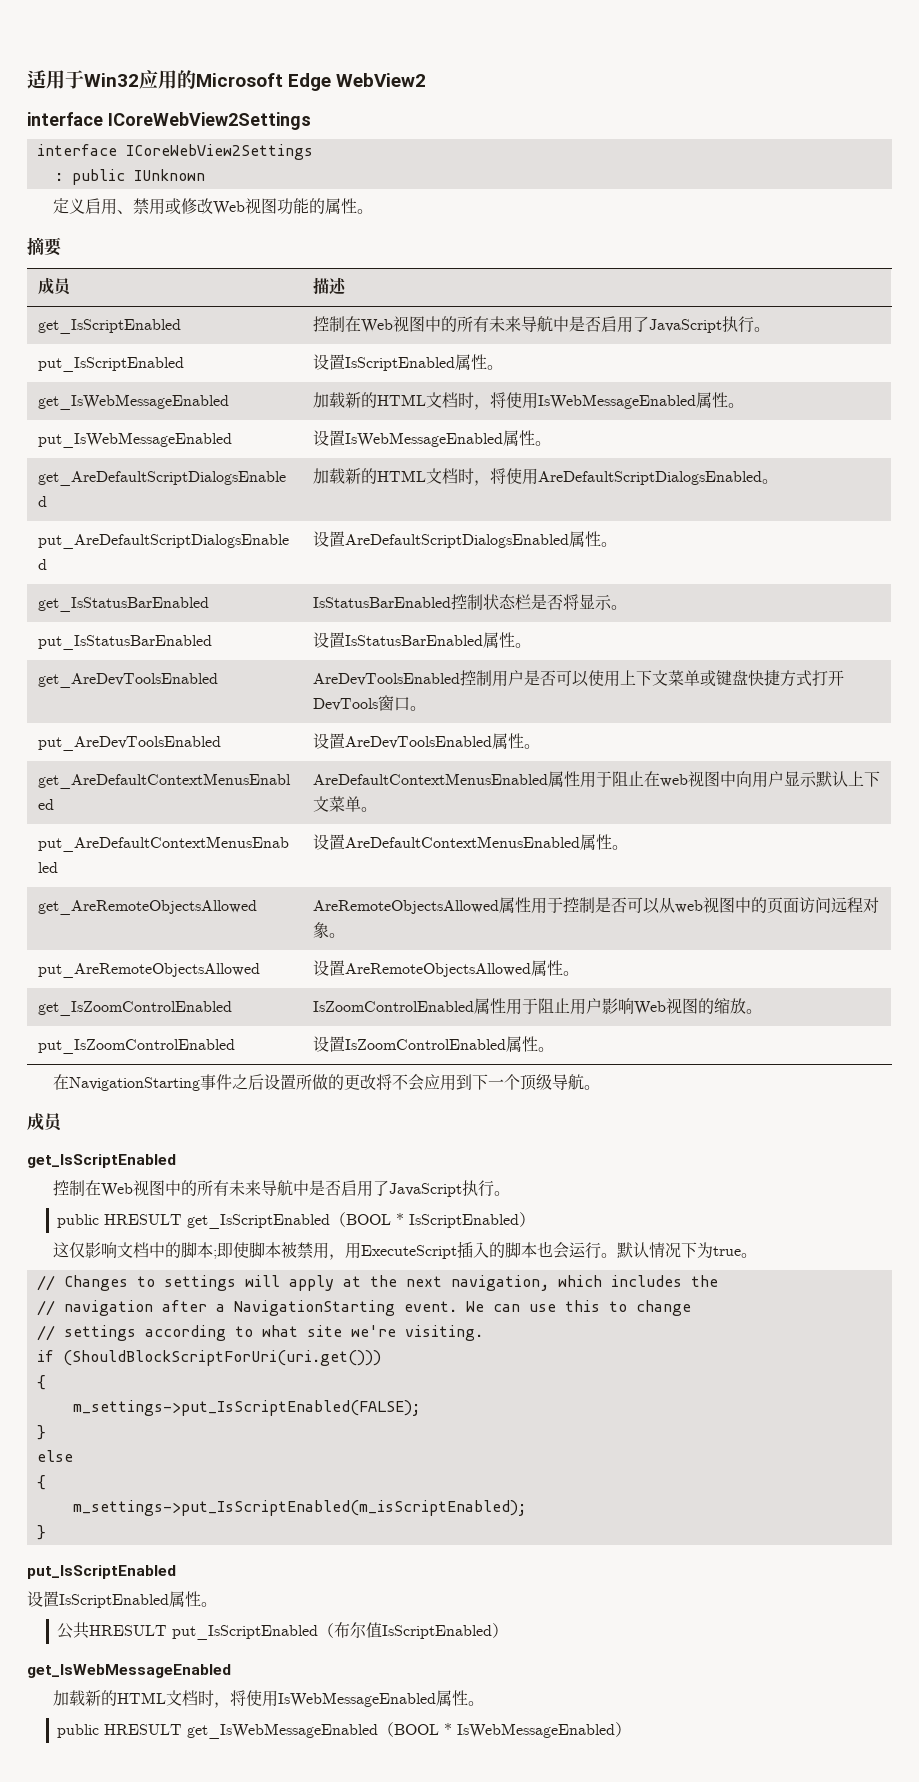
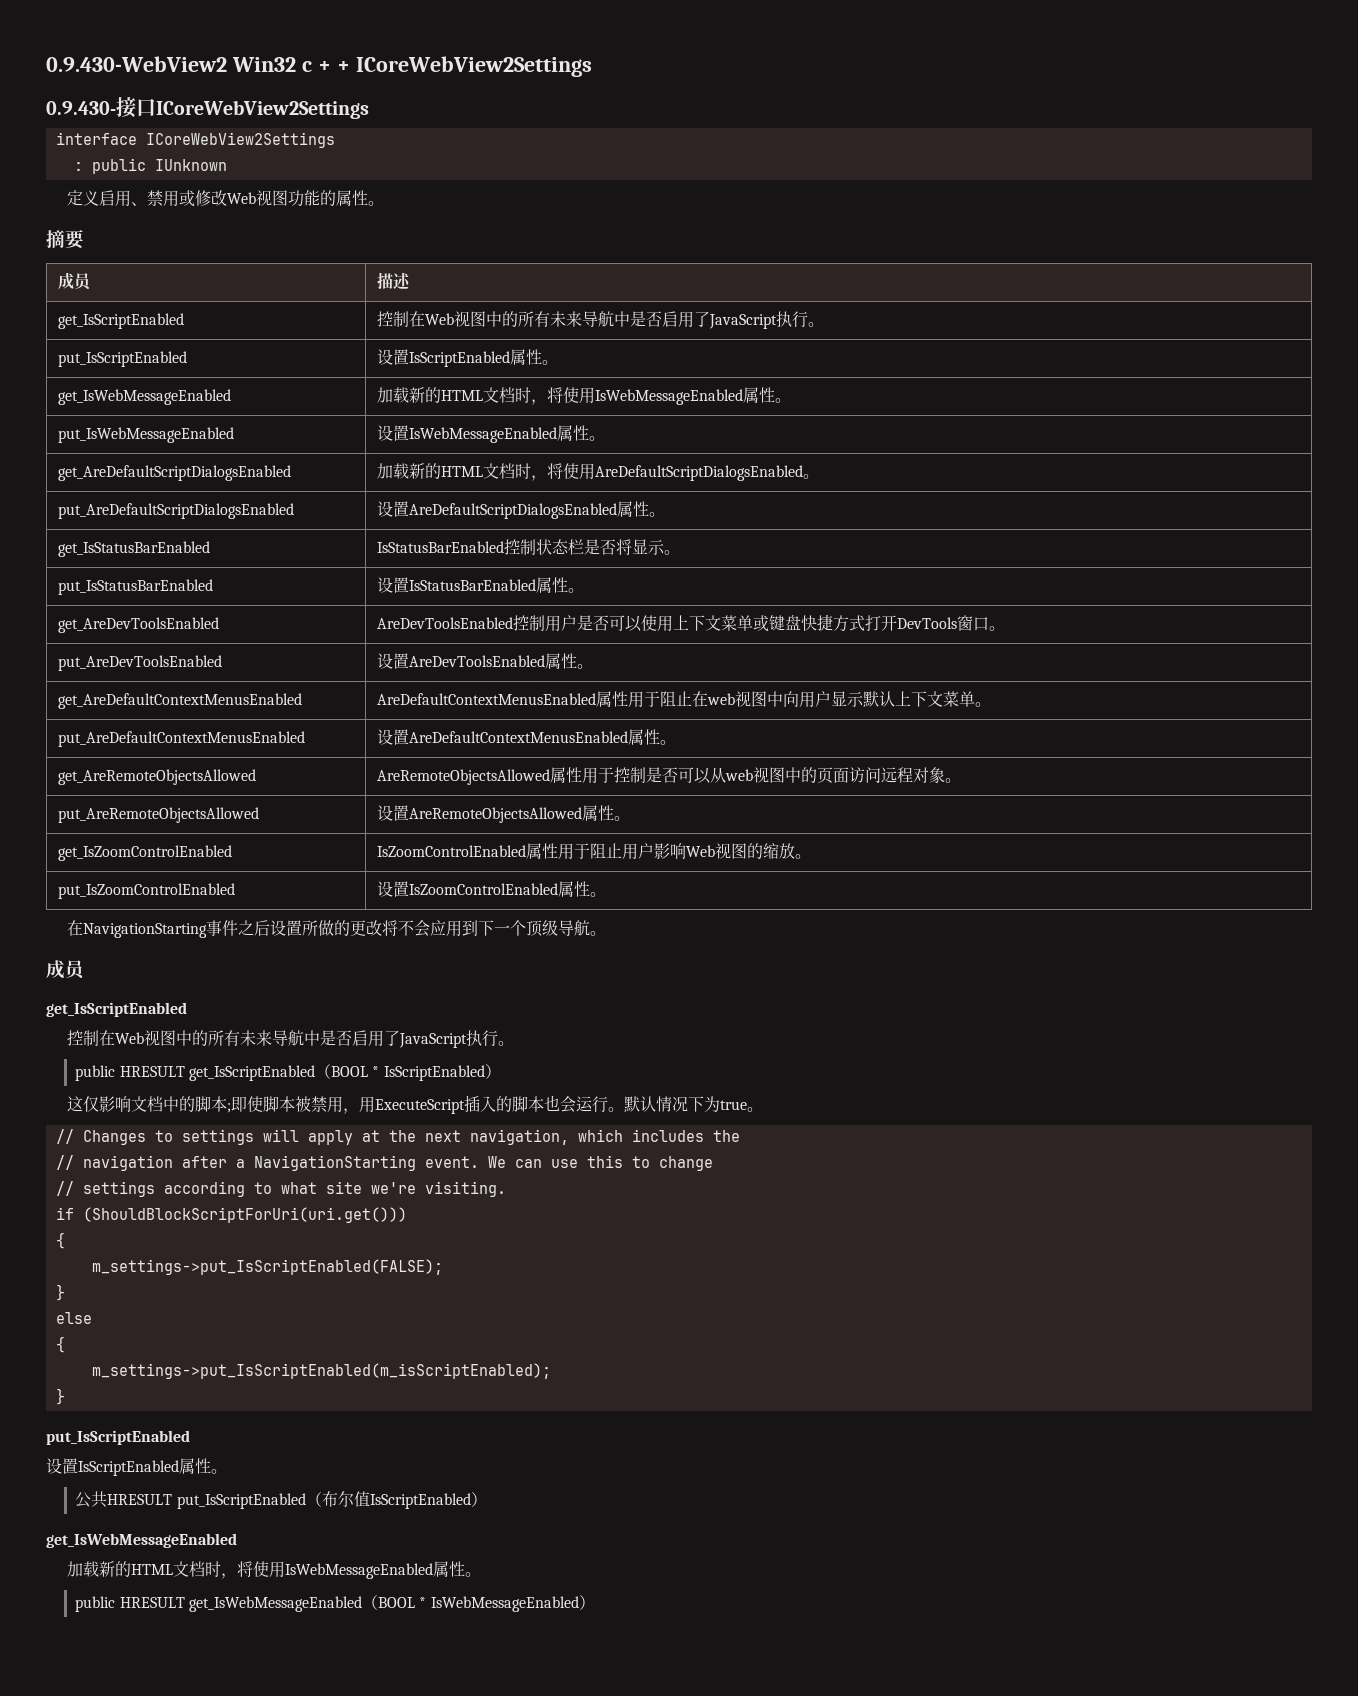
- 适用于Win32应用的Microsoft Edge WebView2
- interface ICoreWebView2Settings
+ 0.9.430-WebView2 Win32 c + + ICoreWebView2Settings
+ 0.9.430-接口ICoreWebView2Settings

